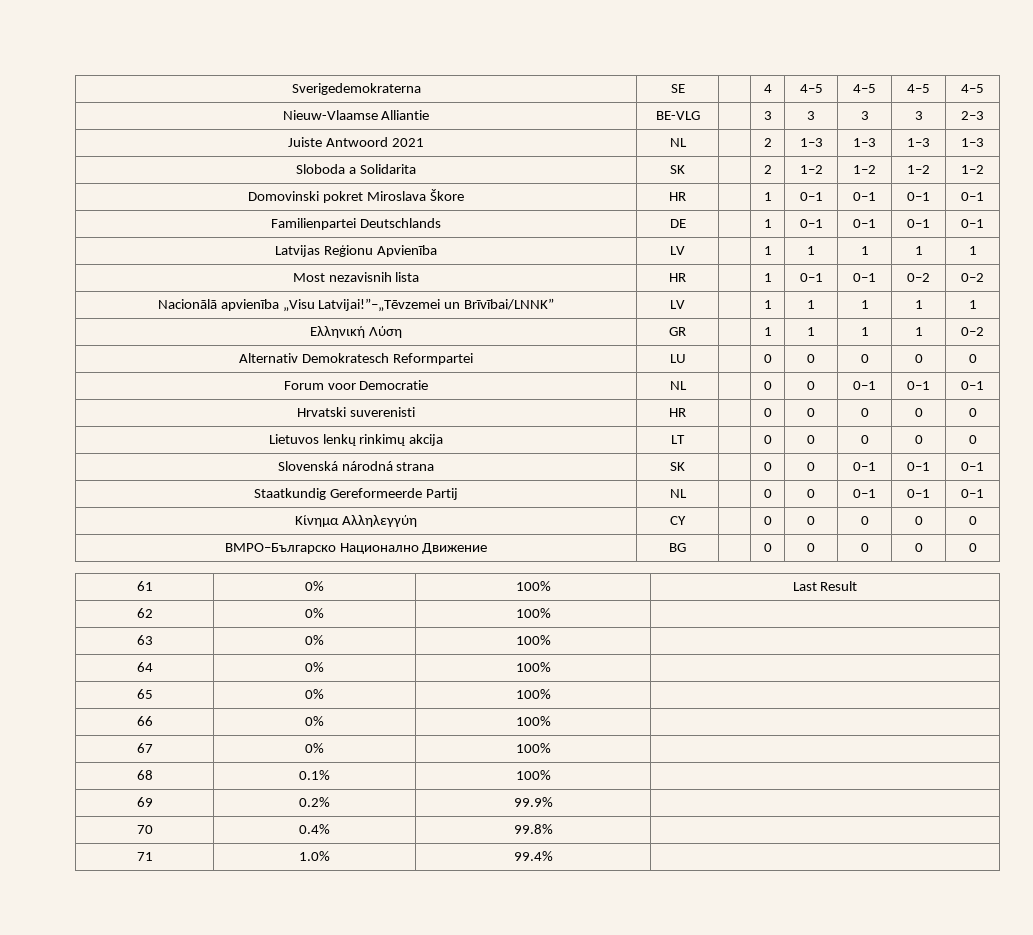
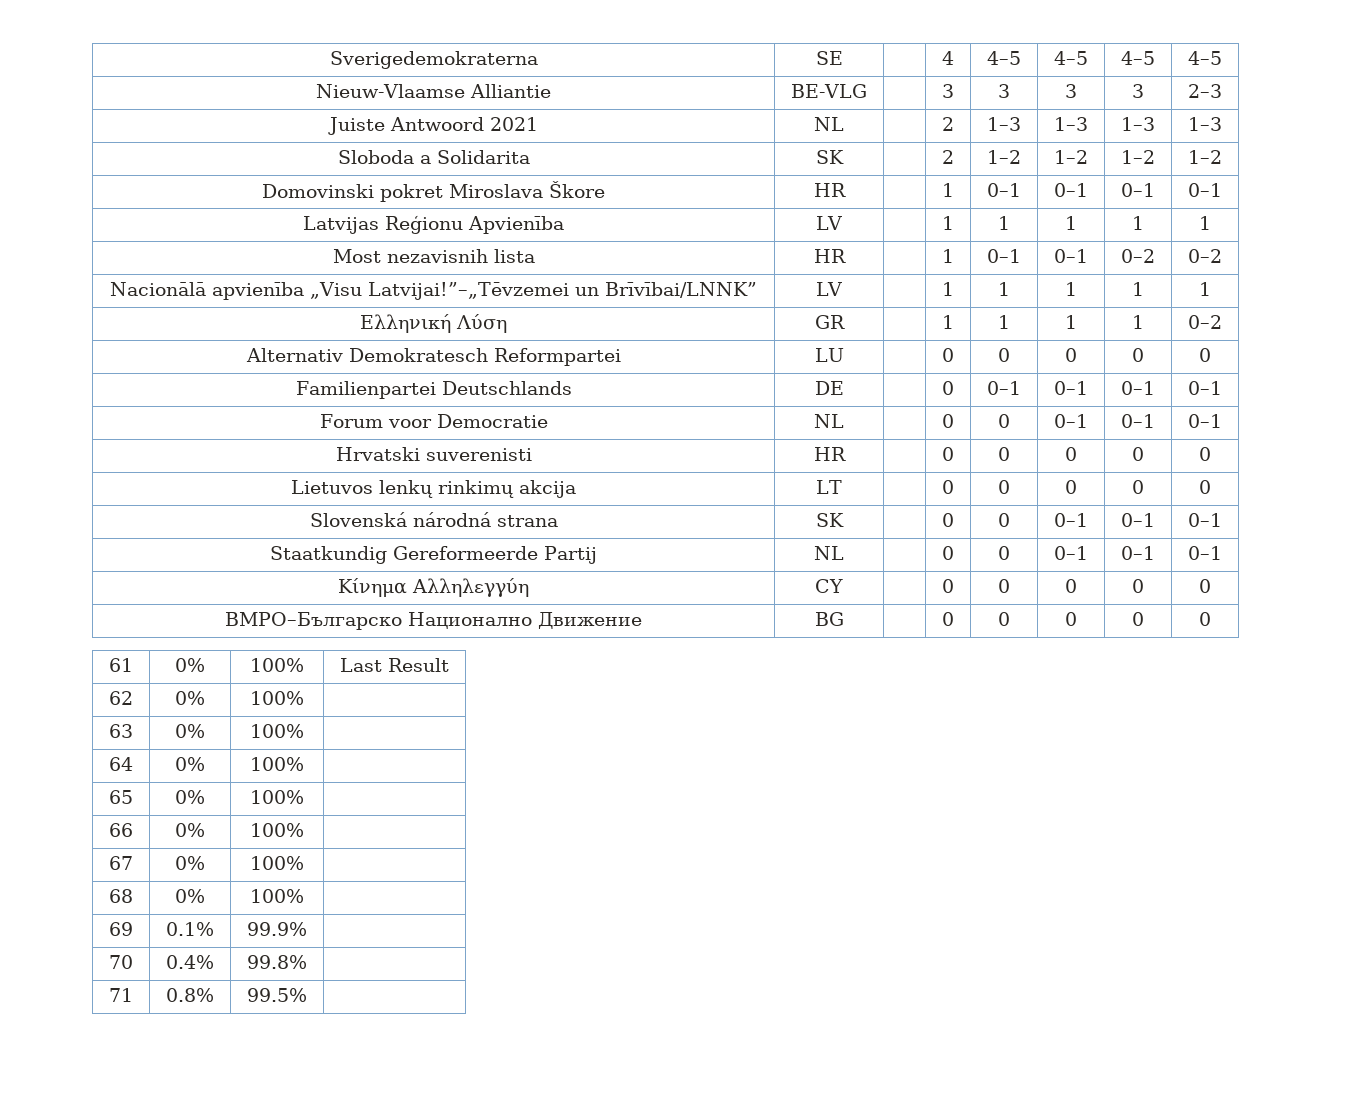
- Familienpartei Deutschlands | DE | | 1 | 0–1 | 0–1 | 0–1 | 0–1
+ Familienpartei Deutschlands | DE | | 0 | 0–1 | 0–1 | 0–1 | 0–1
- 68 | 0.1% | 100% |
+ 68 | 0% | 100% |
- 69 | 0.2% | 99.9% |
+ 69 | 0.1% | 99.9% |
- 71 | 1.0% | 99.4% |
+ 71 | 0.8% | 99.5% |

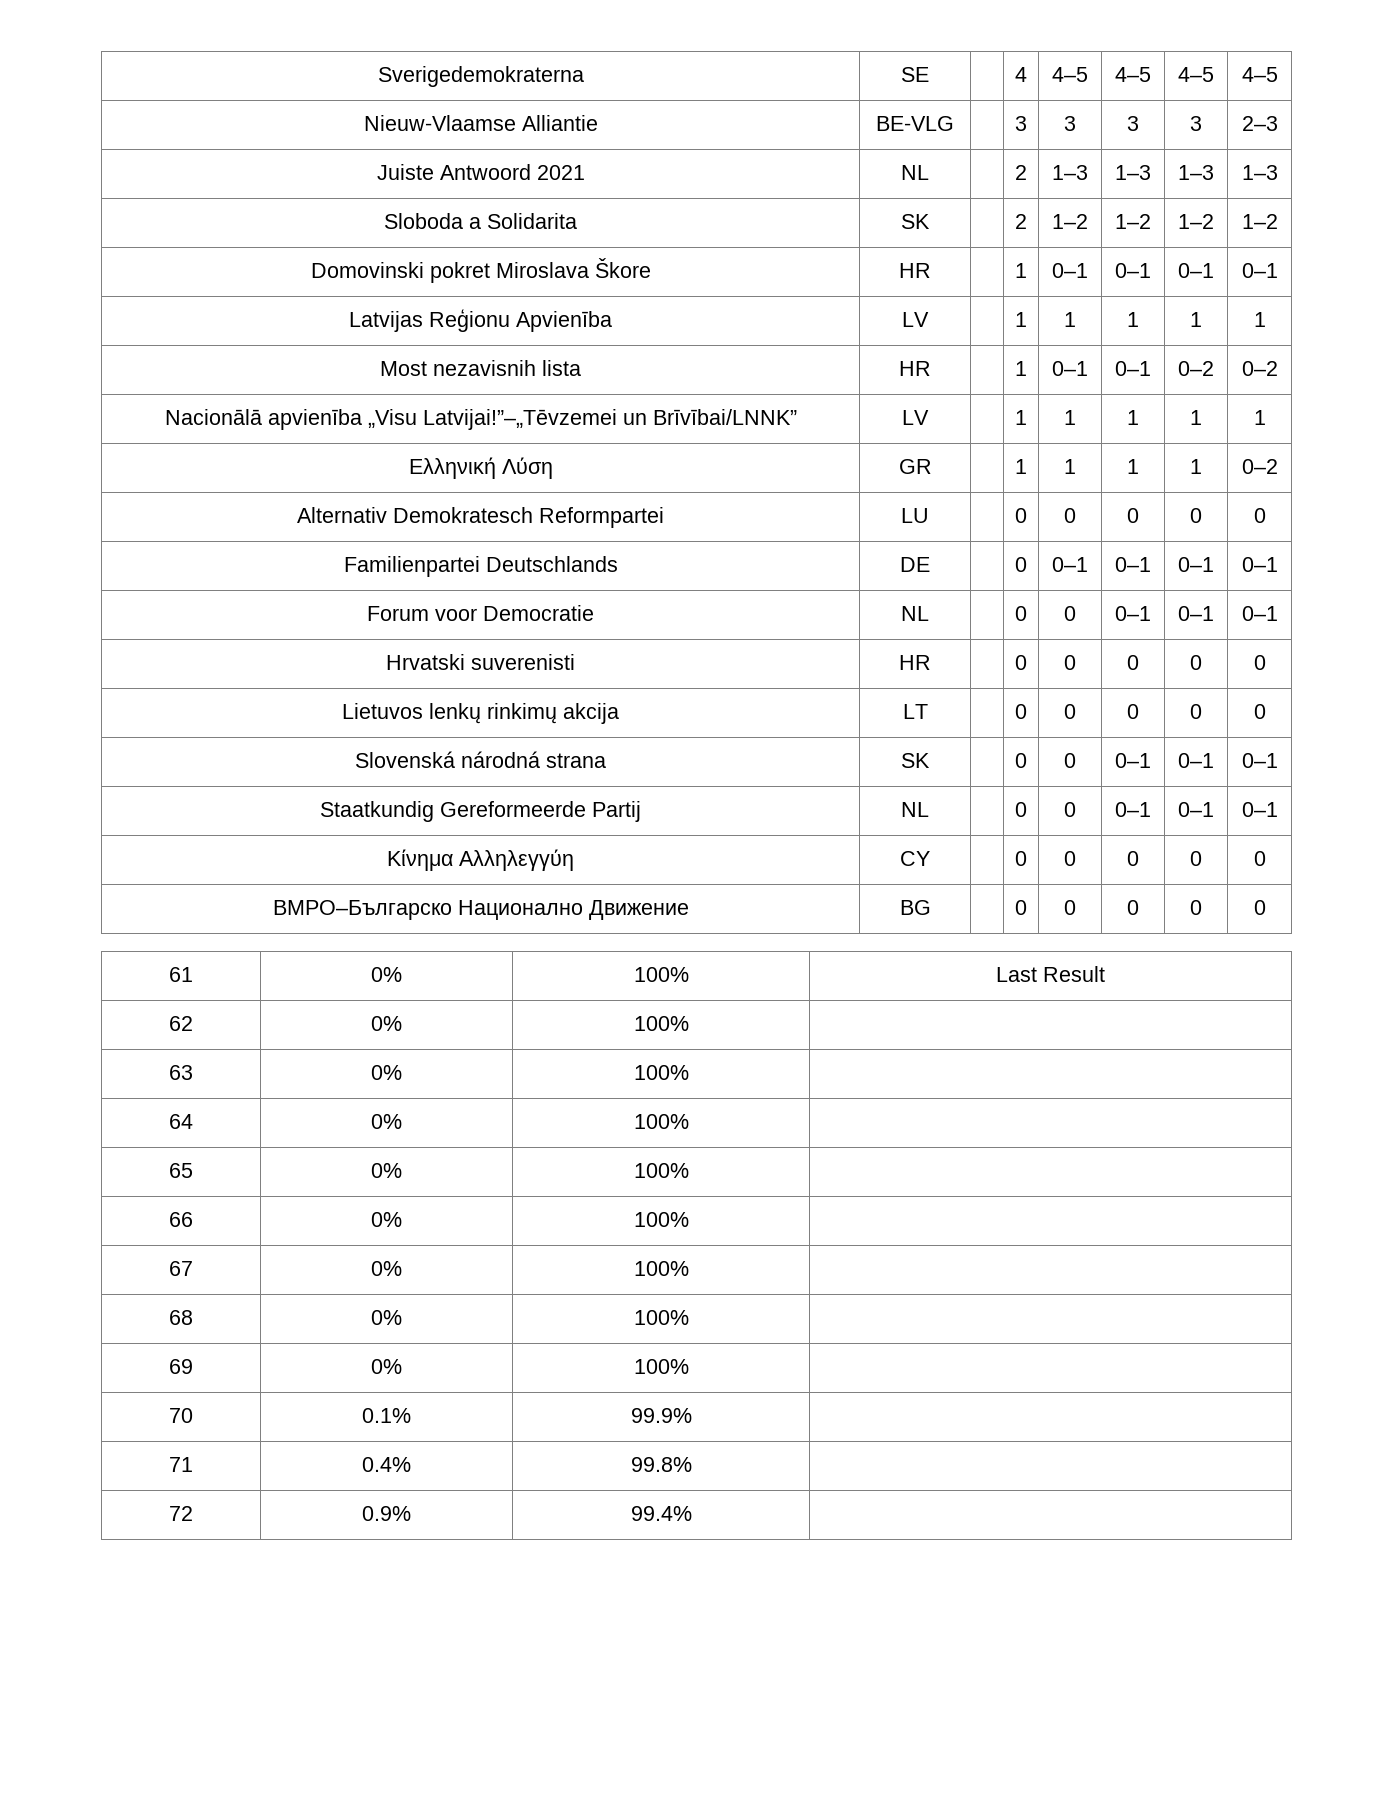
- 69 | 0.1% | 99.9% |
+ 69 | 0% | 100% |
+ 70 | 0.1% | 99.9% |
- 70 | 0.4% | 99.8% |
+ 71 | 0.4% | 99.8% |
- 71 | 0.8% | 99.5% |
+ 72 | 0.9% | 99.4% |

